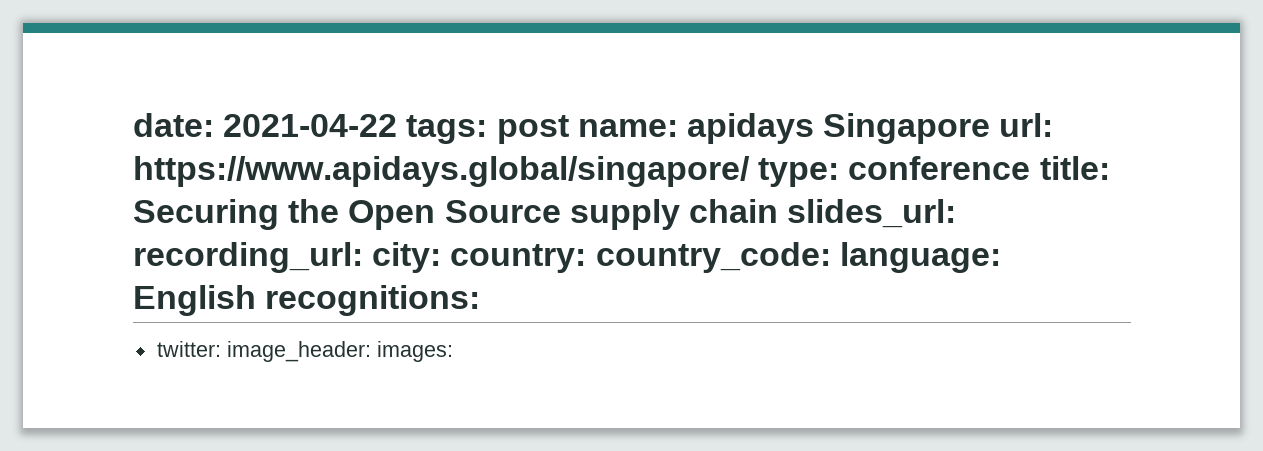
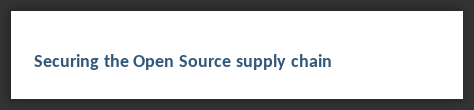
- date: 2021-04-22 tags: post name: apidays Singapore url: https://www.apidays.global/singapore/ type: conference title: Securing the Open Source supply chain slides_url: recording_url: city: country: country_code: language: English recognitions:
- twitter: image_header: images:
+ Securing the Open Source supply chain

